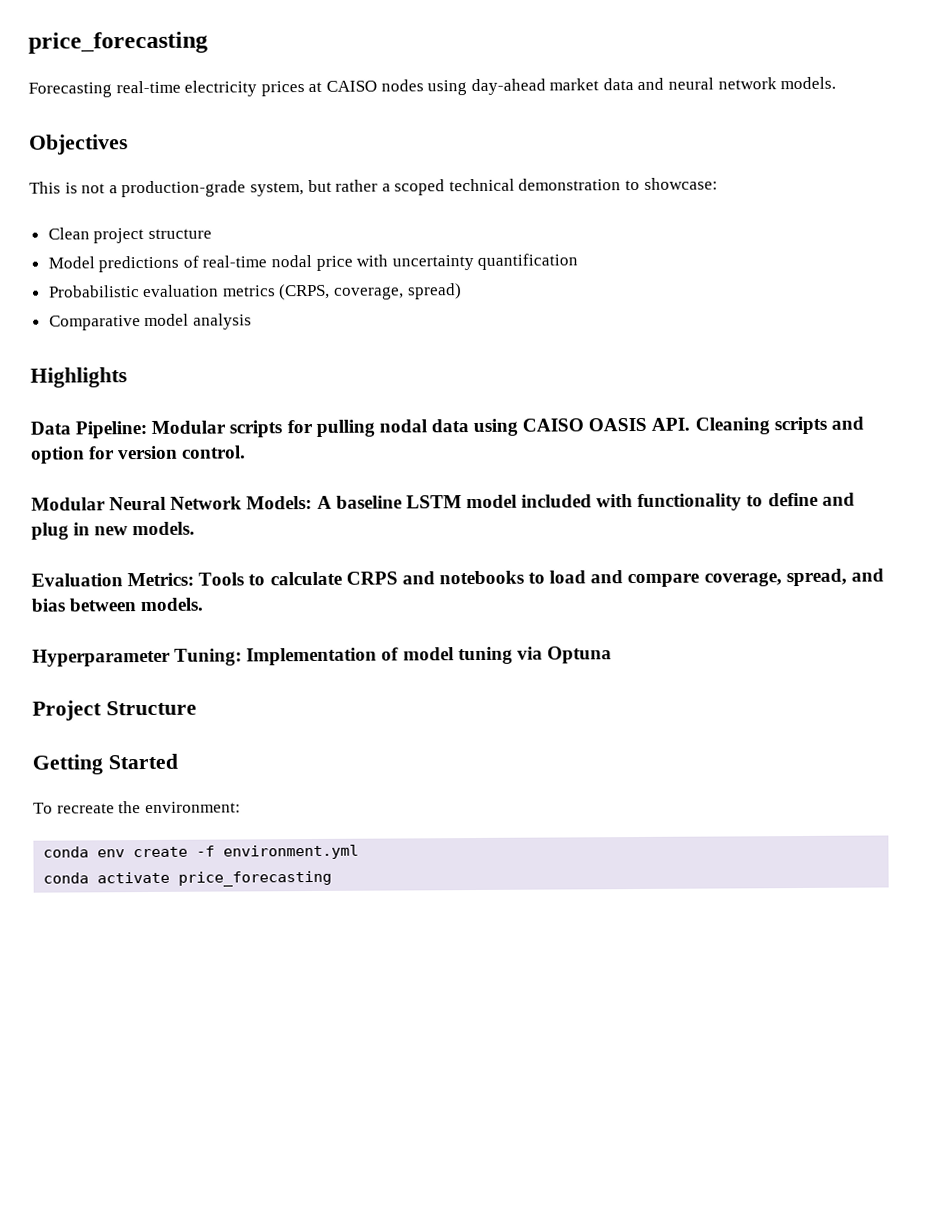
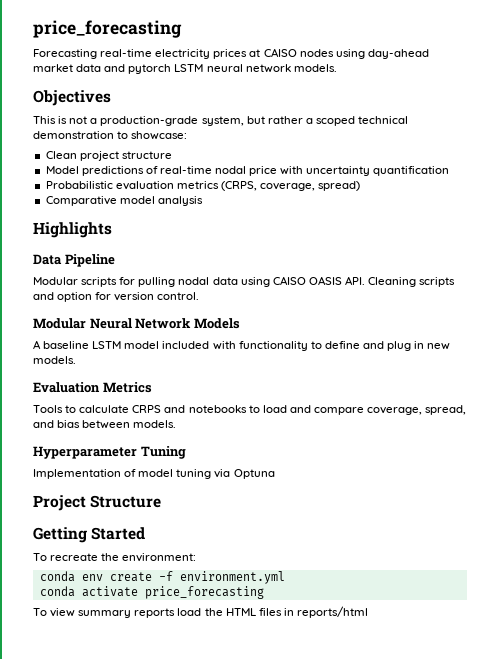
- Forecasting real-time electricity prices at CAISO nodes using day-ahead market data and neural network models.
+ Forecasting real-time electricity prices at CAISO nodes using day-ahead market data and pytorch LSTM neural network models.
- Data Pipeline: Modular scripts for pulling nodal data using CAISO OASIS API. Cleaning scripts and option for version control.
+ Data Pipeline
+ Modular scripts for pulling nodal data using CAISO OASIS API. Cleaning scripts and option for version control.
- Modular Neural Network Models: A baseline LSTM model included with functionality to define and plug in new models.
+ Modular Neural Network Models
+ A baseline LSTM model included with functionality to define and plug in new models.
- Evaluation Metrics: Tools to calculate CRPS and notebooks to load and compare coverage, spread, and bias between models.
+ Evaluation Metrics
+ Tools to calculate CRPS and notebooks to load and compare coverage, spread, and bias between models.
- Hyperparameter Tuning: Implementation of model tuning via Optuna
+ Hyperparameter Tuning
+ Implementation of model tuning via Optuna
+ To view summary reports load the HTML files in reports/html

